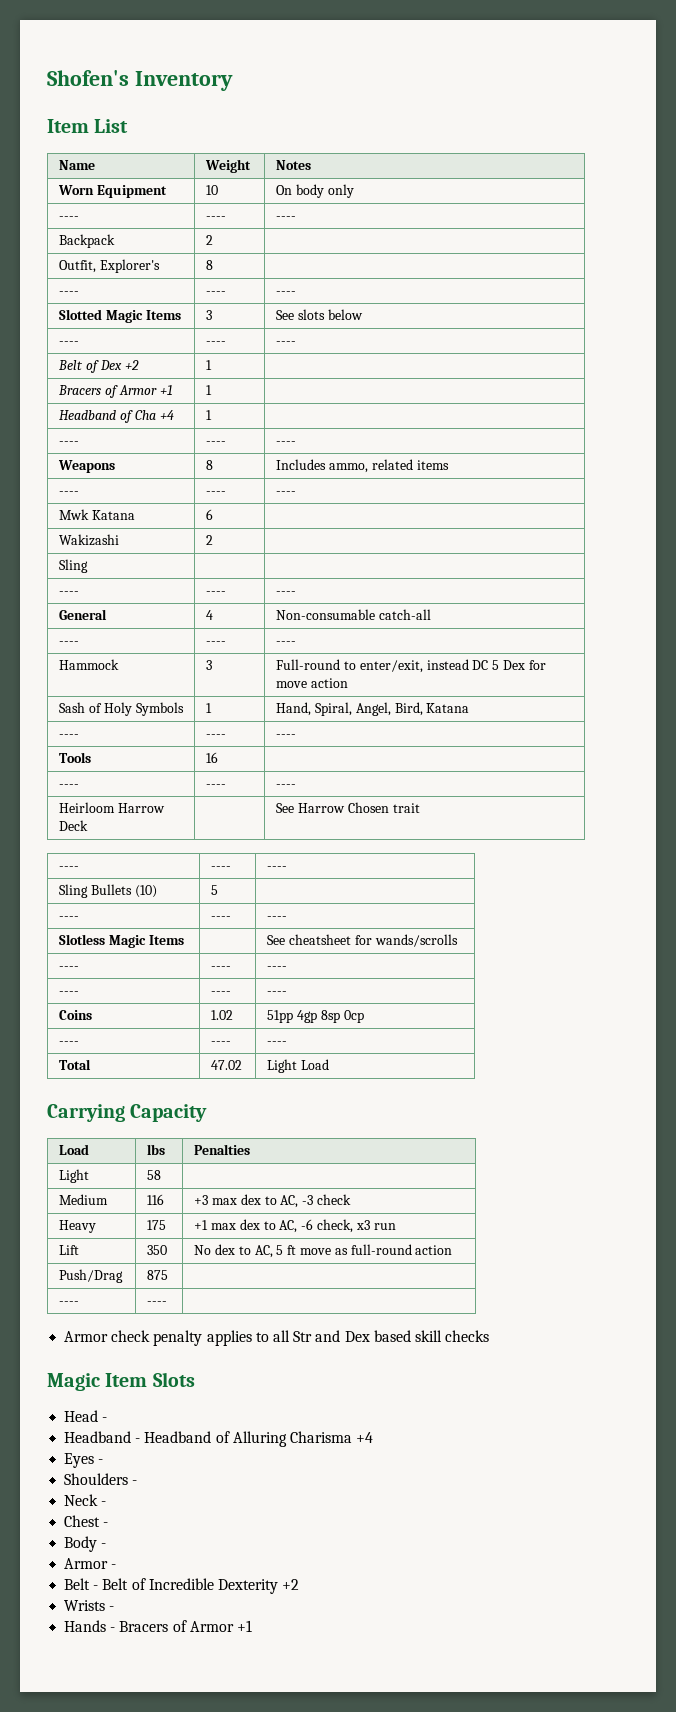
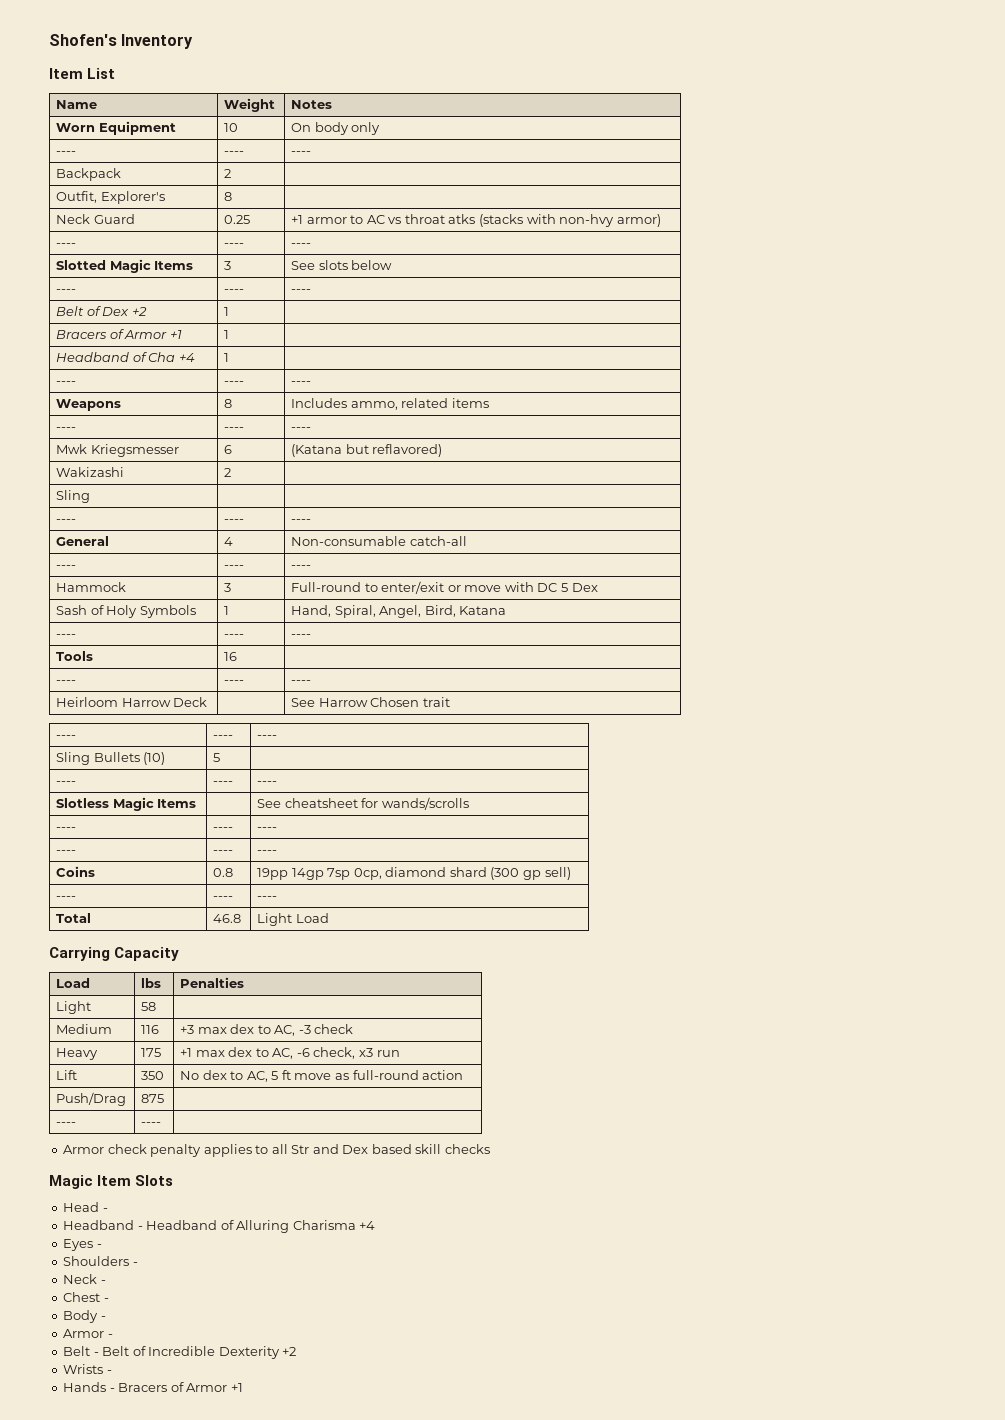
+ Neck Guard | 0.25 | +1 armor to AC vs throat atks (stacks with non-hvy armor)
- Mwk Katana | 6 |
+ Mwk Kriegsmesser | 6 | (Katana but reflavored)
- Hammock | 3 | Full-round to enter/exit, instead DC 5 Dex for move action
+ Hammock | 3 | Full-round to enter/exit or move with DC 5 Dex
- Coins | 1.02 | 51pp 4gp 8sp 0cp
+ Coins | 0.8 | 19pp 14gp 7sp 0cp, diamond shard (300 gp sell)
- Total | 47.02 | Light Load
+ Total | 46.8 | Light Load

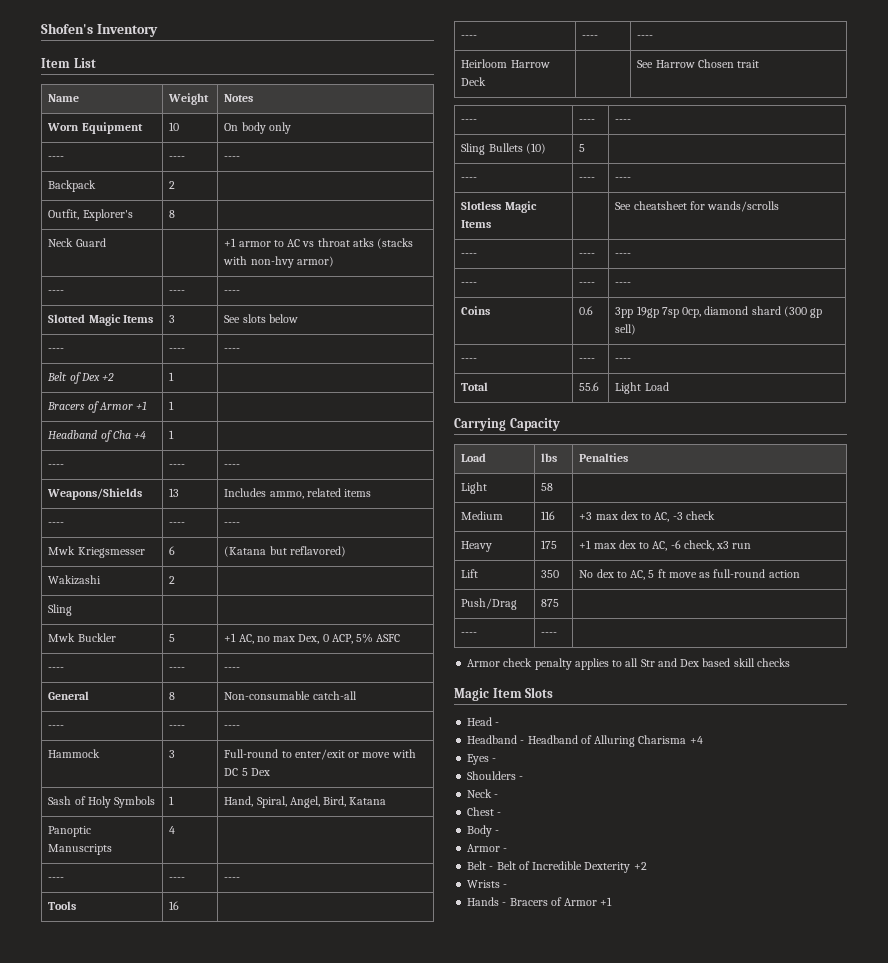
- Neck Guard | 0.25 | +1 armor to AC vs throat atks (stacks with non-hvy armor)
+ Neck Guard | | +1 armor to AC vs throat atks (stacks with non-hvy armor)
- Weapons | 8 | Includes ammo, related items
+ Weapons/Shields | 13 | Includes ammo, related items
+ Mwk Buckler | 5 | +1 AC, no max Dex, 0 ACP, 5% ASFC
- General | 4 | Non-consumable catch-all
+ General | 8 | Non-consumable catch-all
+ Panoptic Manuscripts | 4 |
- Coins | 0.8 | 19pp 14gp 7sp 0cp, diamond shard (300 gp sell)
+ Coins | 0.6 | 3pp 19gp 7sp 0cp, diamond shard (300 gp sell)
- Total | 46.8 | Light Load
+ Total | 55.6 | Light Load

